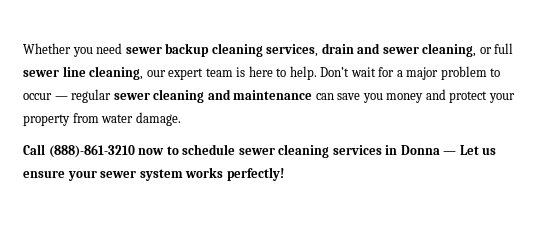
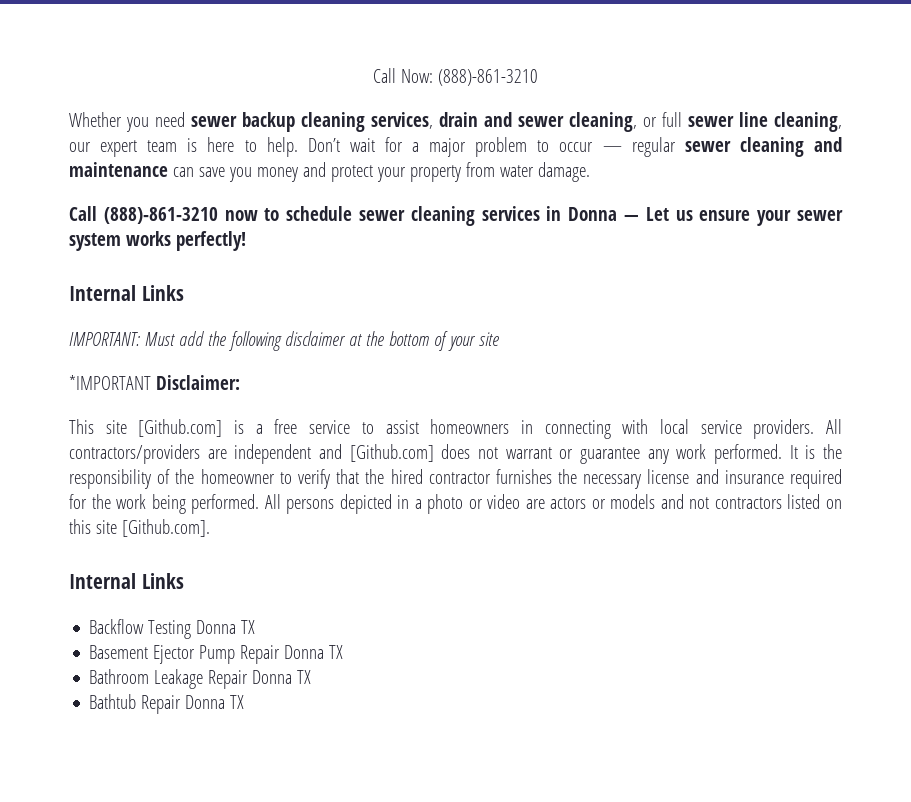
+ Call Now: (888)-861-3210
  Call (888)-861-3210 now to schedule sewer cleaning services in Donna — Let us ensure your sewer system works perfectly!
+ Internal Links
+ IMPORTANT: Must add the following disclaimer at the bottom of your site
+ *IMPORTANT Disclaimer:
+ This site [Github.com] is a free service to assist homeowners in connecting with local service providers. All contractors/providers are independent and [Github.com] does not warrant or guarantee any work performed. It is the responsibility of the homeowner to verify that the hired contractor furnishes the necessary license and insurance required for the work being performed. All persons depicted in a photo or video are actors or models and not contractors listed on this site [Github.com].
+ Internal Links
+ Backflow Testing Donna TX
+ Basement Ejector Pump Repair Donna TX
+ Bathroom Leakage Repair Donna TX
+ Bathtub Repair Donna TX

